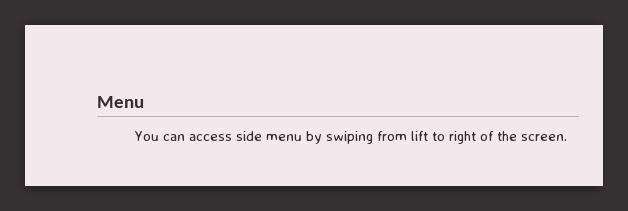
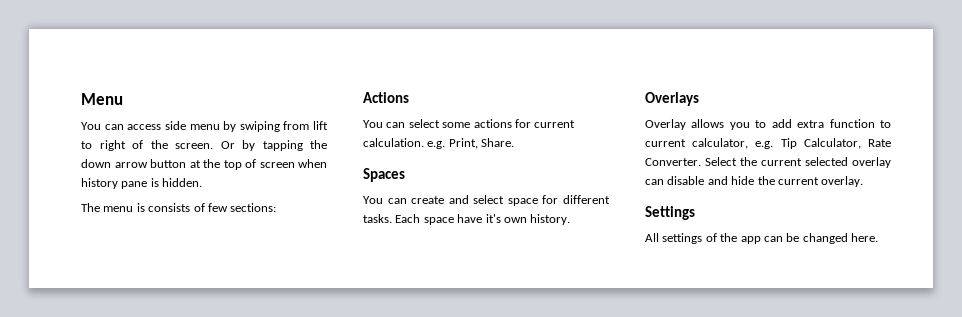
+ Or by tapping the down arrow button at the top of screen when history pane is hidden.
+ The menu is consists of few sections:
+ Actions
+ You can select some actions for current calculation. e.g. Print, Share.
+ Spaces
+ You can create and select space for different tasks. Each space have it's own history.
+ Overlays
+ Overlay allows you to add extra function to current calculator, e.g. Tip Calculator, Rate Converter. Select the current selected overlay can disable and hide the current overlay.
+ Settings
+ All settings of the app can be changed here.

